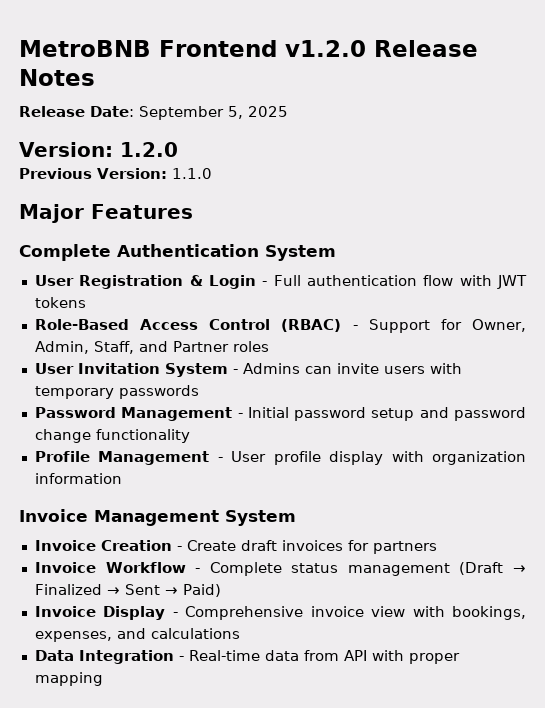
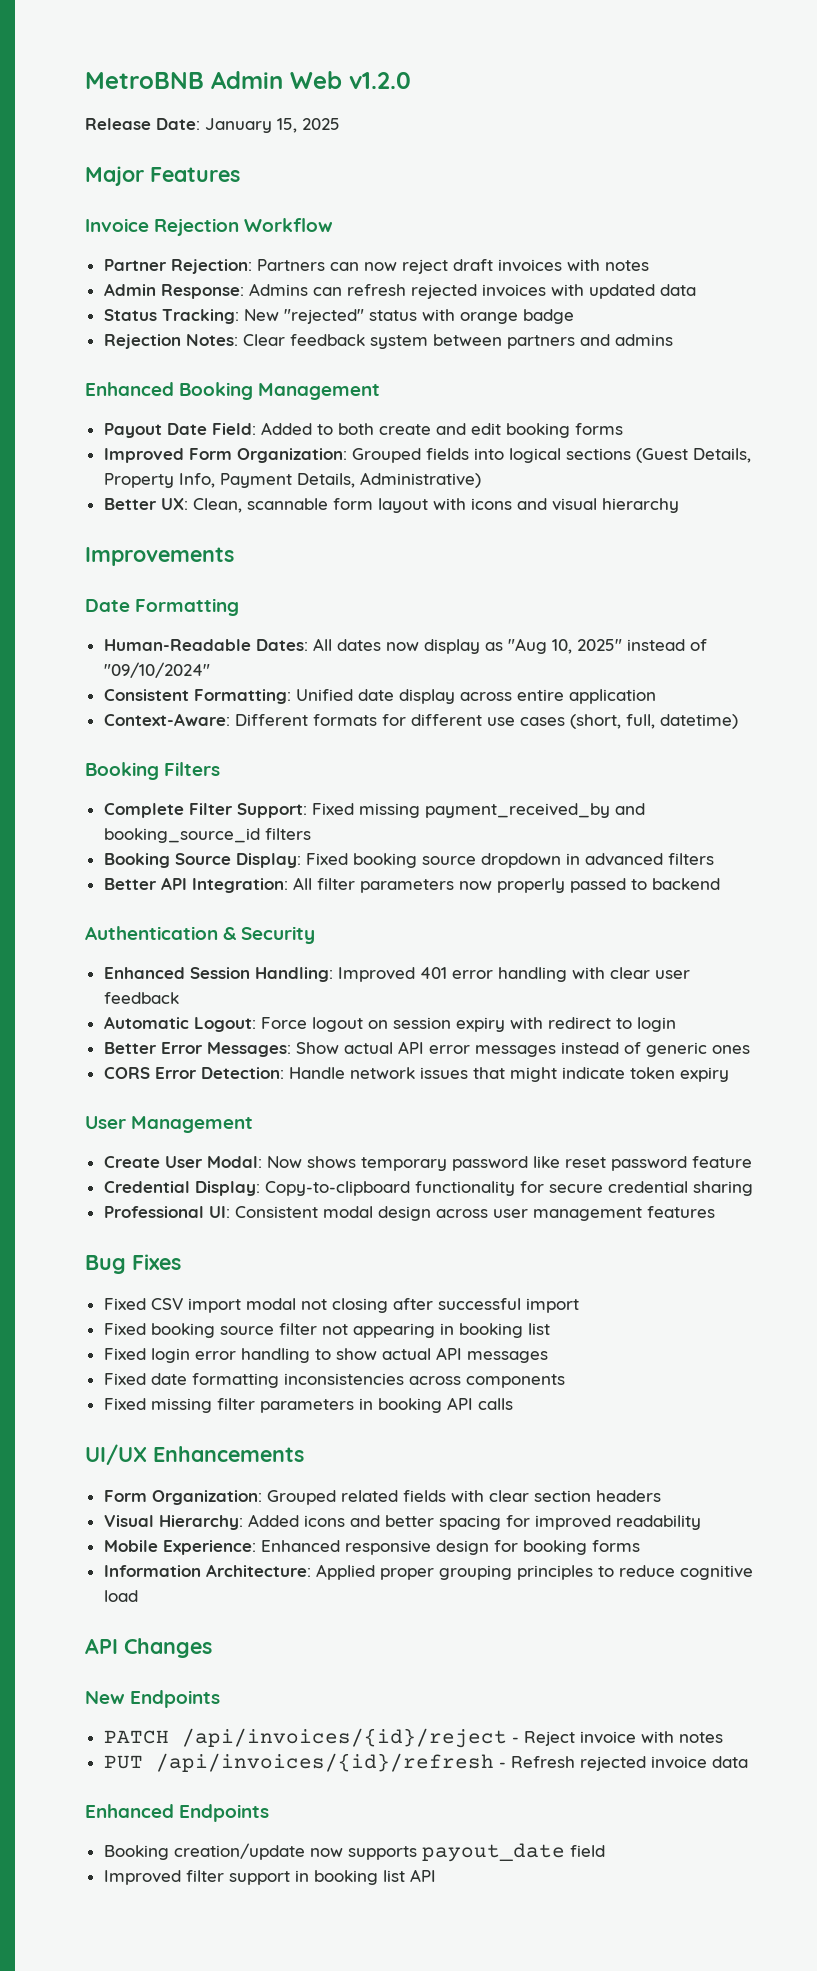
- MetroBNB Frontend v1.2.0 Release Notes
+ MetroBNB Admin Web v1.2.0
- Release Date: September 5, 2025
+ Release Date: January 15, 2025
- Version: 1.2.0
- Previous Version: 1.1.0
  Major Features
- Complete Authentication System
- User Registration & Login - Full authentication flow with JWT tokens
- Role-Based Access Control (RBAC) - Support for Owner, Admin, Staff, and Partner roles
- User Invitation System - Admins can invite users with temporary passwords
- Password Management - Initial password setup and password change functionality
- Profile Management - User profile display with organization information
- Invoice Management System
- Invoice Creation - Create draft invoices for partners
- Invoice Workflow - Complete status management (Draft → Finalized → Sent → Paid)
- Invoice Display - Comprehensive invoice view with bookings, expenses, and calculations
- Data Integration - Real-time data from API with proper mapping
+ Invoice Rejection Workflow
+ Partner Rejection: Partners can now reject draft invoices with notes
+ Admin Response: Admins can refresh rejected invoices with updated data
+ Status Tracking: New "rejected" status with orange badge
+ Rejection Notes: Clear feedback system between partners and admins
+ Enhanced Booking Management
+ Payout Date Field: Added to both create and edit booking forms
+ Improved Form Organization: Grouped fields into logical sections (Guest Details, Property Info, Payment Details, Administrative)
+ Better UX: Clean, scannable form layout with icons and visual hierarchy
+ Improvements
+ Date Formatting
+ Human-Readable Dates: All dates now display as "Aug 10, 2025" instead of "09/10/2024"
+ Consistent Formatting: Unified date display across entire application
+ Context-Aware: Different formats for different use cases (short, full, datetime)
+ Booking Filters
+ Complete Filter Support: Fixed missing payment_received_by and booking_source_id filters
+ Booking Source Display: Fixed booking source dropdown in advanced filters
+ Better API Integration: All filter parameters now properly passed to backend
+ Authentication & Security
+ Enhanced Session Handling: Improved 401 error handling with clear user feedback
+ Automatic Logout: Force logout on session expiry with redirect to login
+ Better Error Messages: Show actual API error messages instead of generic ones
+ CORS Error Detection: Handle network issues that might indicate token expiry
+ User Management
+ Create User Modal: Now shows temporary password like reset password feature
+ Credential Display: Copy-to-clipboard functionality for secure credential sharing
+ Professional UI: Consistent modal design across user management features
+ Bug Fixes
+ Fixed CSV import modal not closing after successful import
+ Fixed booking source filter not appearing in booking list
+ Fixed login error handling to show actual API messages
+ Fixed date formatting inconsistencies across components
+ Fixed missing filter parameters in booking API calls
+ UI/UX Enhancements
+ Form Organization: Grouped related fields with clear section headers
+ Visual Hierarchy: Added icons and better spacing for improved readability
+ Mobile Experience: Enhanced responsive design for booking forms
+ Information Architecture: Applied proper grouping principles to reduce cognitive load
+ API Changes
+ New Endpoints
+ PATCH /api/invoices/{id}/reject - Reject invoice with notes
+ PUT /api/invoices/{id}/refresh - Refresh rejected invoice data
+ Enhanced Endpoints
+ Booking creation/update now supports payout_date field
+ Improved filter support in booking list API

